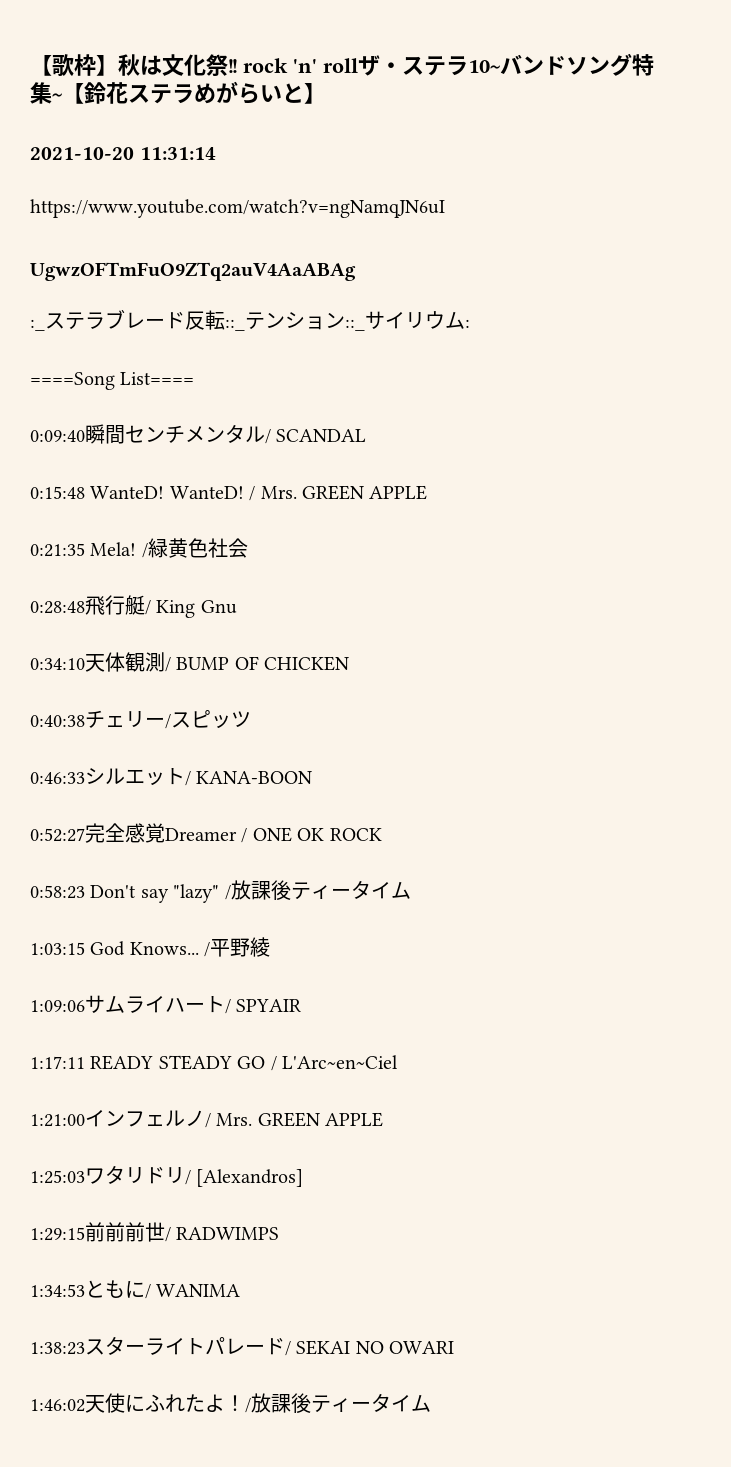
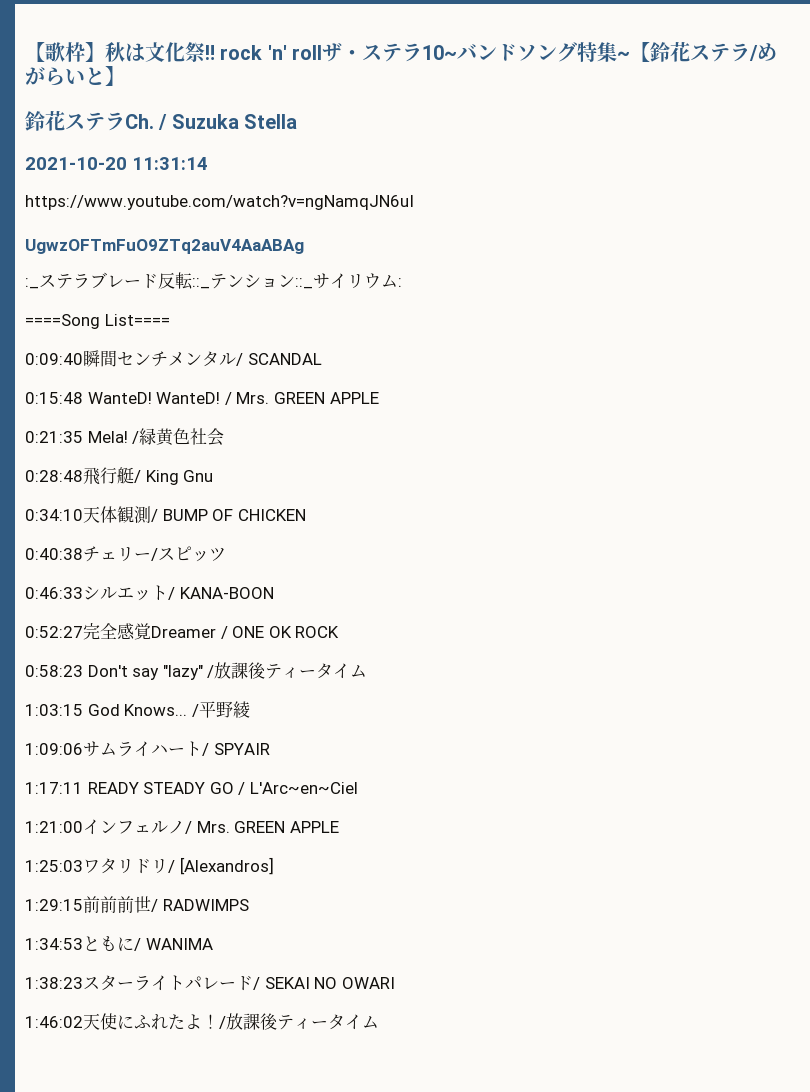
- 【歌枠】秋は文化祭‼ rock 'n' rollザ・ステラ10~バンドソング特集~【鈴花ステラめがらいと】
+ 【歌枠】秋は文化祭‼ rock 'n' rollザ・ステラ10~バンドソング特集~【鈴花ステラ/めがらいと】
+ 鈴花ステラCh. / Suzuka Stella

